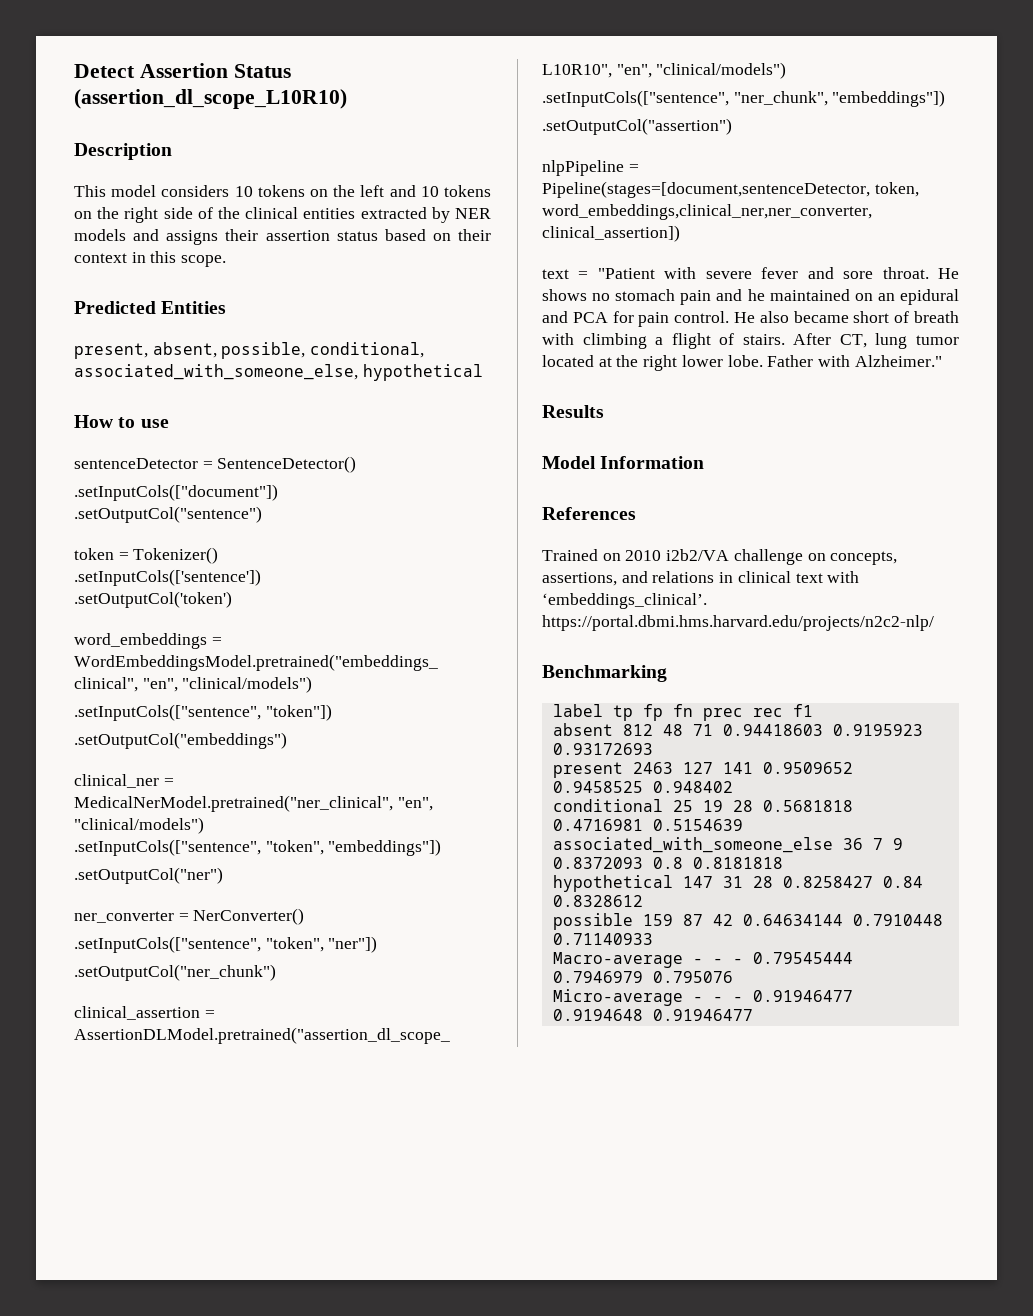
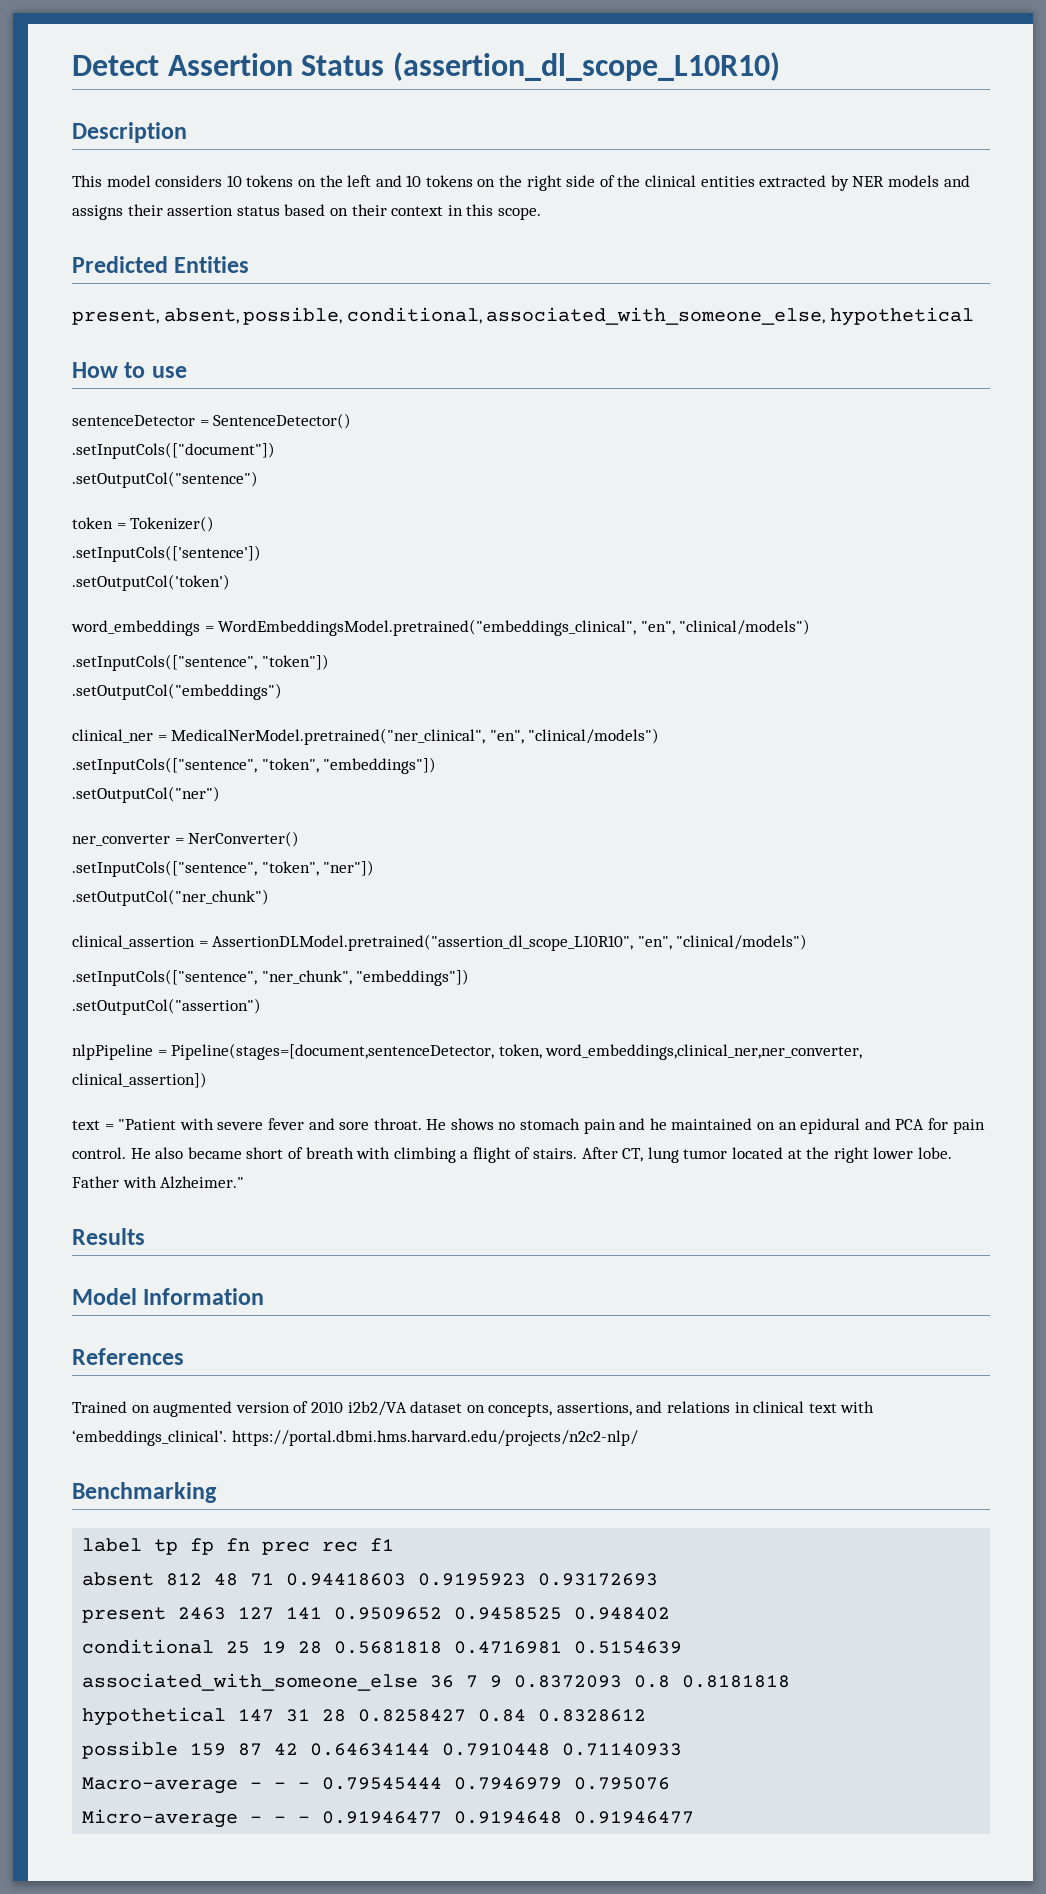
- Trained on 2010 i2b2/VA challenge on concepts, assertions, and relations in clinical text with ‘embeddings_clinical’. https://portal.dbmi.hms.harvard.edu/projects/n2c2-nlp/
+ Trained on augmented version of 2010 i2b2/VA dataset on concepts, assertions, and relations in clinical text with ‘embeddings_clinical’. https://portal.dbmi.hms.harvard.edu/projects/n2c2-nlp/

